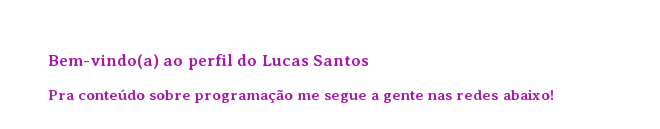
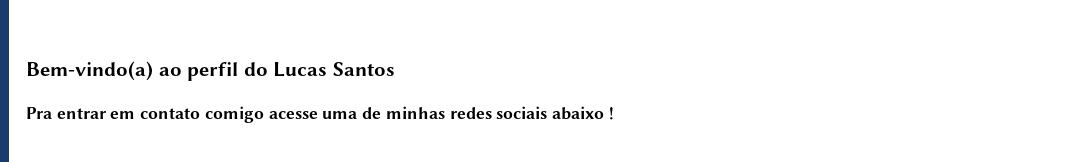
- Pra conteúdo sobre programação me segue a gente nas redes abaixo!
+ Pra entrar em contato comigo acesse uma de minhas redes sociais abaixo !

